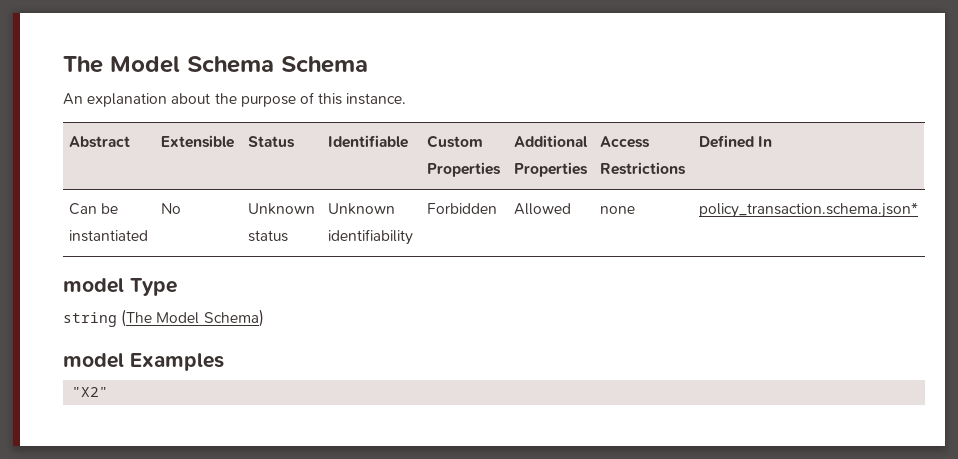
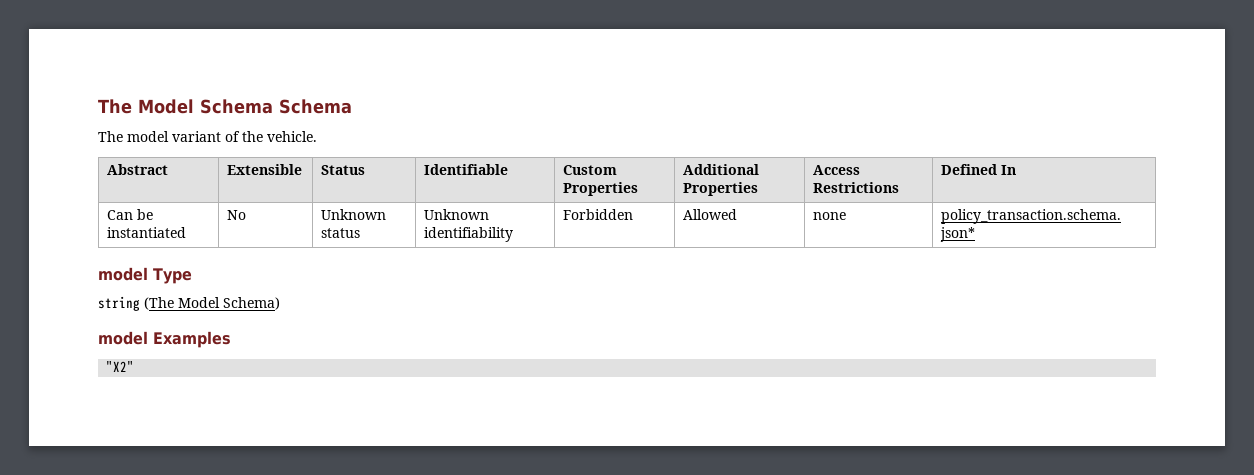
- An explanation about the purpose of this instance.
+ The model variant of the vehicle.

